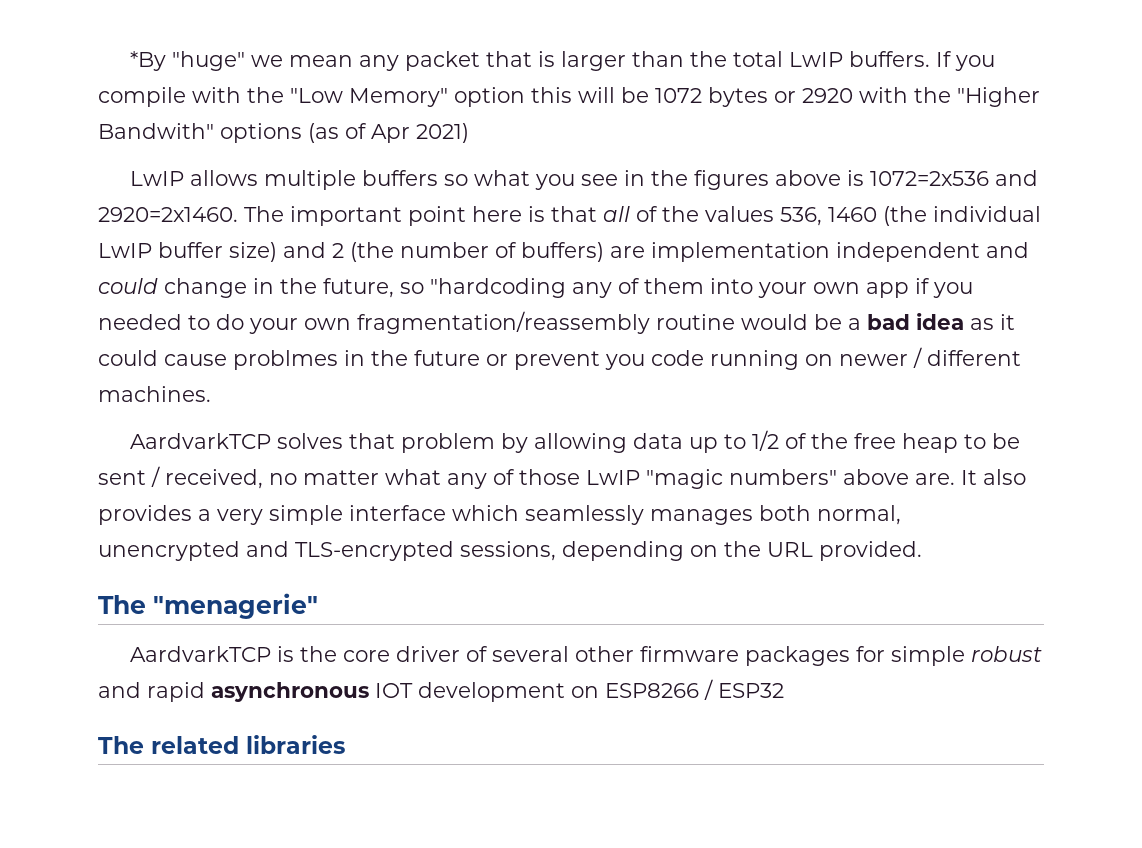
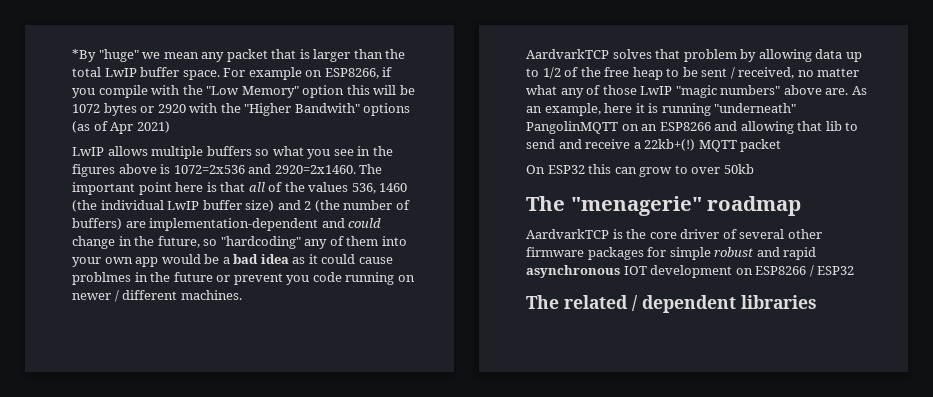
- *By "huge" we mean any packet that is larger than the total LwIP buffers. If you compile with the "Low Memory" option this will be 1072 bytes or 2920 with the "Higher Bandwith" options (as of Apr 2021)
+ *By "huge" we mean any packet that is larger than the total LwIP buffer space. For example on ESP8266, if you compile with the "Low Memory" option this will be 1072 bytes or 2920 with the "Higher Bandwith" options (as of Apr 2021)
- The important point here is that all of the values 536, 1460 (the individual LwIP buffer size) and 2 (the number of buffers) are implementation independent and could change in the future, so "hardcoding any of them into your own app if you needed to do your own fragmentation/reassembly routine would be a bad idea as it could cause problmes in the future or prevent you code running on newer / different machines.
+ The important point here is that all of the values 536, 1460 (the individual LwIP buffer size) and 2 (the number of buffers) are implementation-dependent and could change in the future, so "hardcoding" any of them into your own app would be a bad idea as it could cause problmes in the future or prevent you code running on newer / different machines.
- It also provides a very simple interface which seamlessly manages both normal, unencrypted and TLS-encrypted sessions, depending on the URL provided.
+ As an example, here it is running "underneath" PangolinMQTT on an ESP8266 and allowing that lib to send and receive a 22kb+(!) MQTT packet
+ On ESP32 this can grow to over 50kb
- The "menagerie"
+ The "menagerie" roadmap
- The related libraries
+ The related / dependent libraries

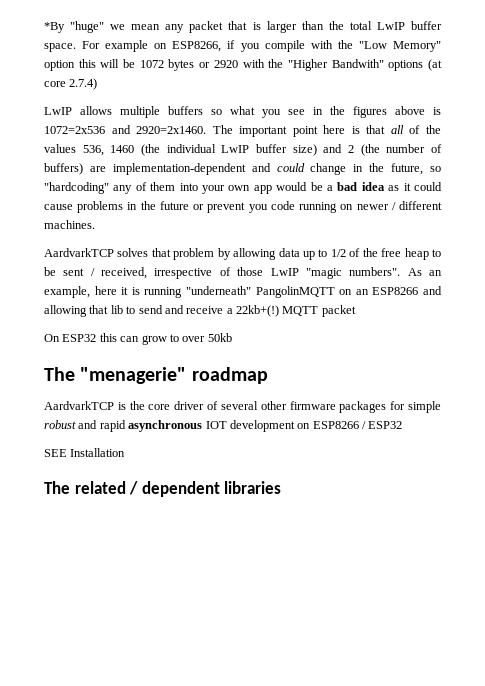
- For example on ESP8266, if you compile with the "Low Memory" option this will be 1072 bytes or 2920 with the "Higher Bandwith" options (as of Apr 2021)
+ For example on ESP8266, if you compile with the "Low Memory" option this will be 1072 bytes or 2920 with the "Higher Bandwith" options (at core 2.7.4)
- The important point here is that all of the values 536, 1460 (the individual LwIP buffer size) and 2 (the number of buffers) are implementation-dependent and could change in the future, so "hardcoding" any of them into your own app would be a bad idea as it could cause problmes in the future or prevent you code running on newer / different machines.
+ The important point here is that all of the values 536, 1460 (the individual LwIP buffer size) and 2 (the number of buffers) are implementation-dependent and could change in the future, so "hardcoding" any of them into your own app would be a bad idea as it could cause problems in the future or prevent you code running on newer / different machines.
- AardvarkTCP solves that problem by allowing data up to 1/2 of the free heap to be sent / received, no matter what any of those LwIP "magic numbers" above are.
+ AardvarkTCP solves that problem by allowing data up to 1/2 of the free heap to be sent / received, irrespective of those LwIP "magic numbers".
+ SEE Installation

